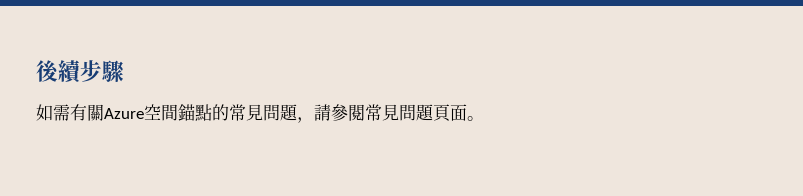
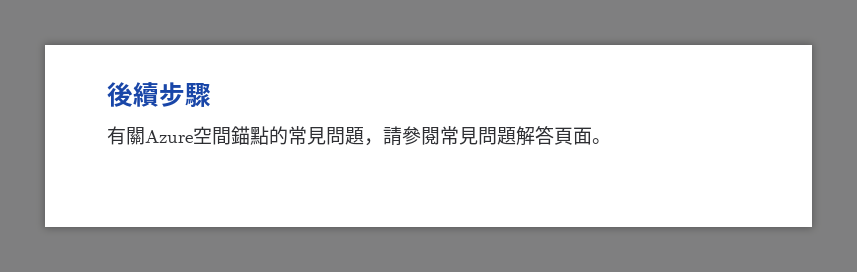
- 如需有關Azure空間錨點的常見問題，請參閱常見問題頁面。
+ 有關Azure空間錨點的常見問題，請參閱常見問題解答頁面。

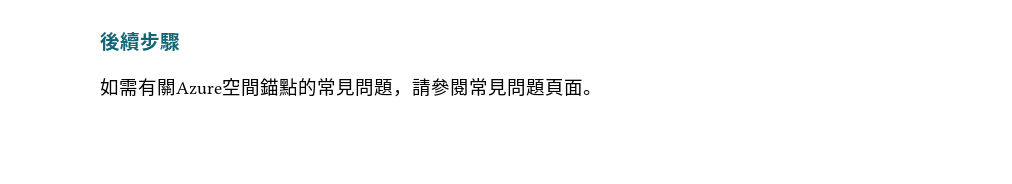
- 有關Azure空間錨點的常見問題，請參閱常見問題解答頁面。
+ 如需有關Azure空間錨點的常見問題，請參閱常見問題頁面。

